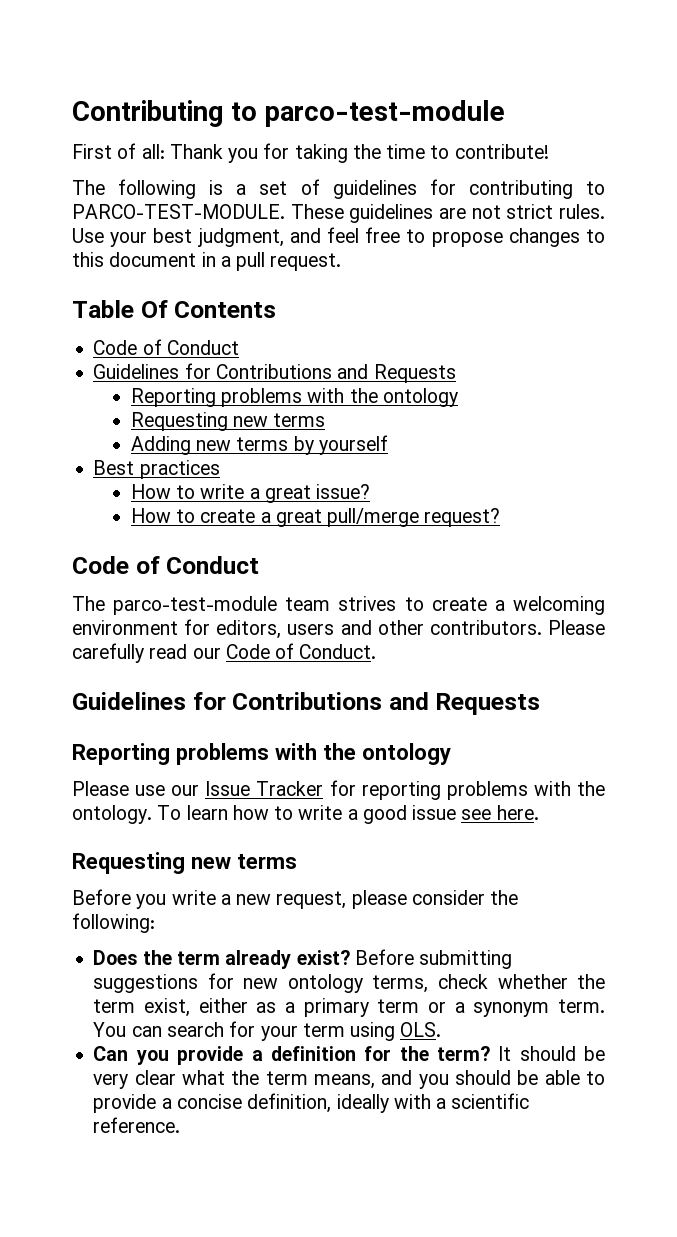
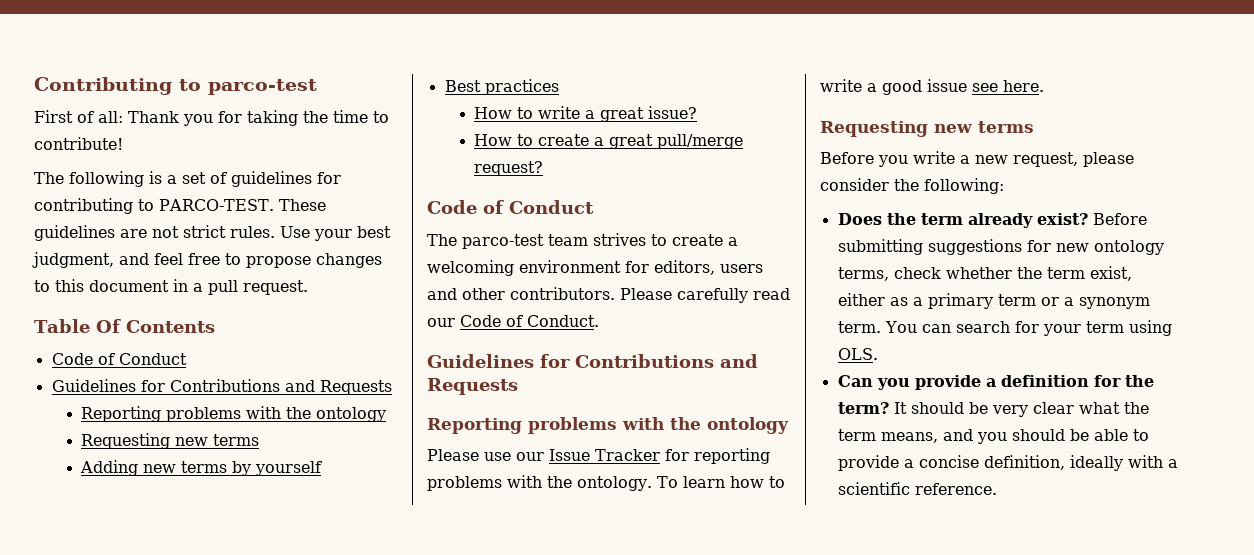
- Contributing to parco-test-module
+ Contributing to parco-test
- The following is a set of guidelines for contributing to PARCO-TEST-MODULE.
+ The following is a set of guidelines for contributing to PARCO-TEST.
- The parco-test-module team strives to create a welcoming environment for editors, users and other contributors.
+ The parco-test team strives to create a welcoming environment for editors, users and other contributors.

